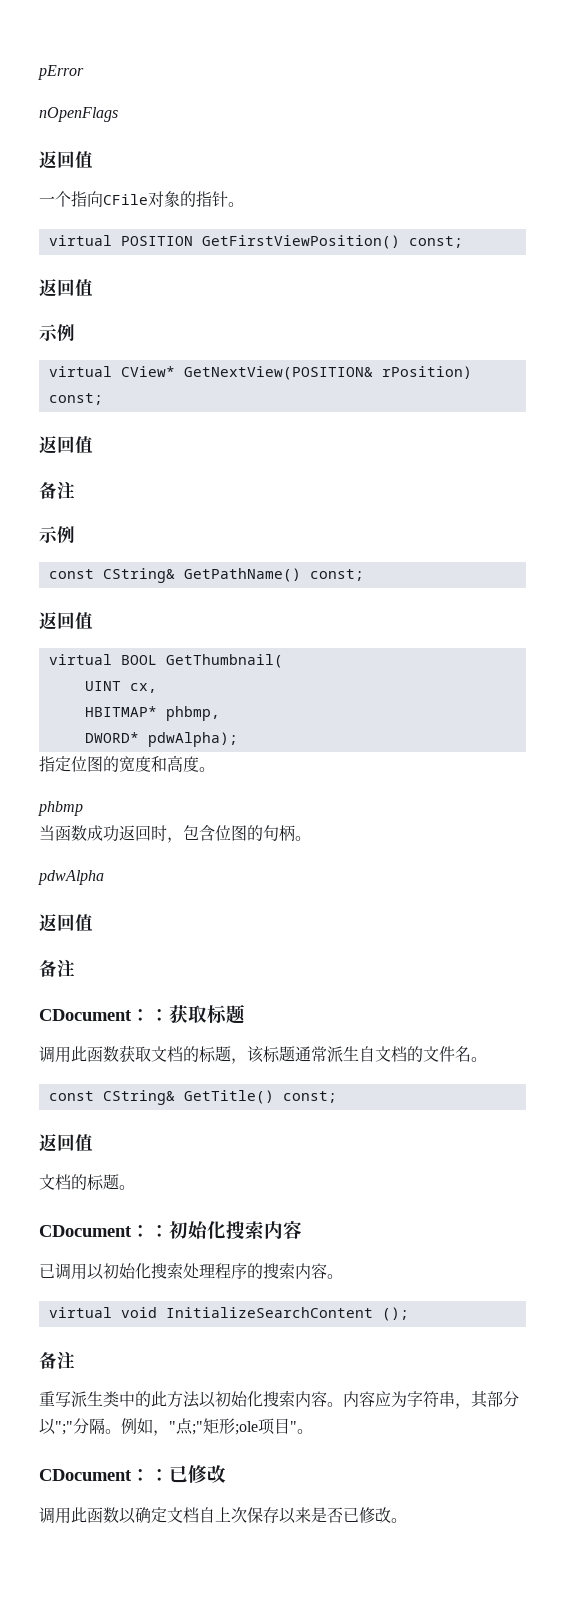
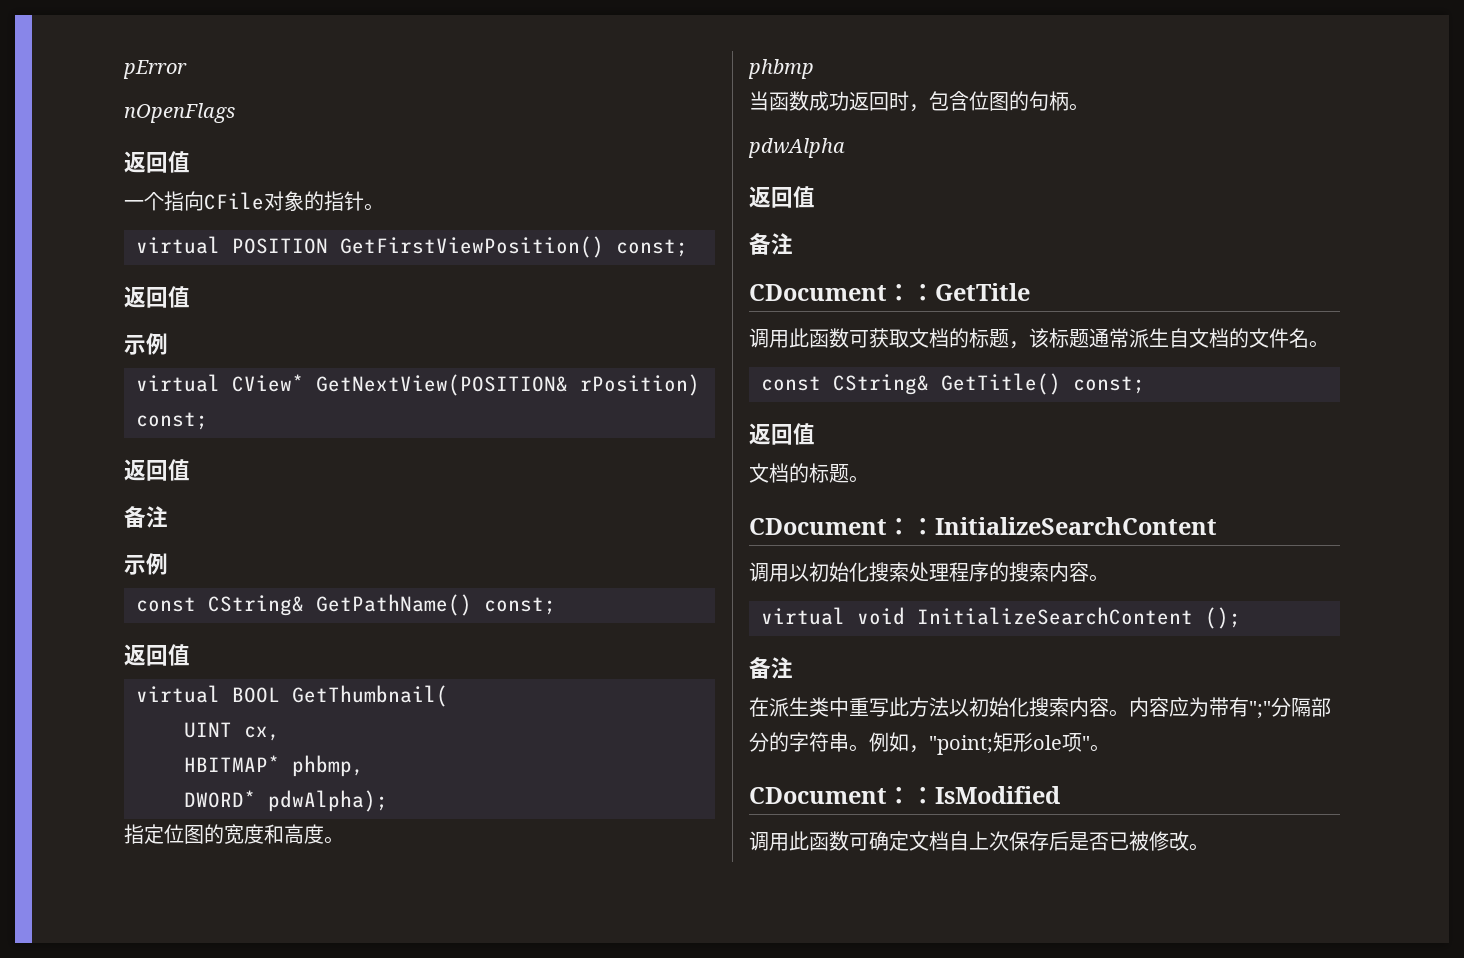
- CDocument：：获取标题
- 调用此函数获取文档的标题，该标题通常派生自文档的文件名。
+ CDocument：：GetTitle
+ 调用此函数可获取文档的标题，该标题通常派生自文档的文件名。
- CDocument：：初始化搜索内容
- 已调用以初始化搜索处理程序的搜索内容。
+ CDocument：：InitializeSearchContent
+ 调用以初始化搜索处理程序的搜索内容。
- 重写派生类中的此方法以初始化搜索内容。
+ 在派生类中重写此方法以初始化搜索内容。
- 内容应为字符串，其部分以";"分隔。例如，"点;"矩形;ole项目"。
+ 内容应为带有";"分隔部分的字符串。例如，"point;矩形ole项"。
- CDocument：：已修改
- 调用此函数以确定文档自上次保存以来是否已修改。
+ CDocument：：IsModified
+ 调用此函数可确定文档自上次保存后是否已被修改。

